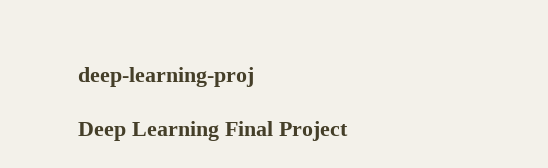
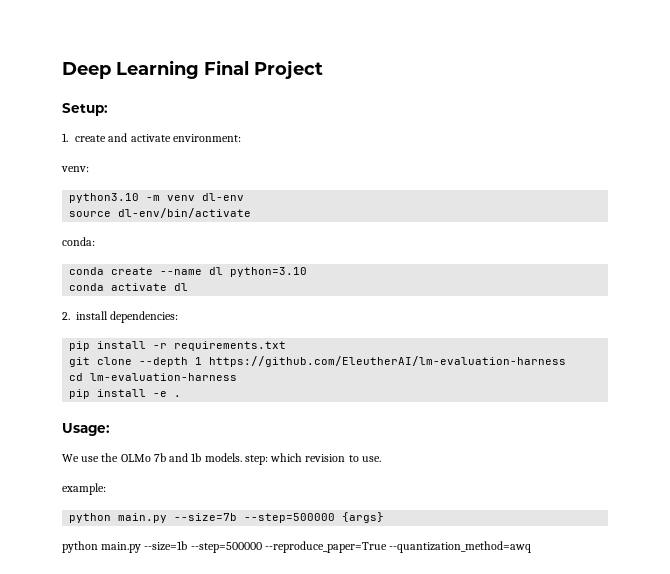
- deep-learning-proj
+ Setup:
+ 1. create and activate environment:
+ venv:
+ python3.10 -m venv dl-env
+ source dl-env/bin/activate
+ conda:
+ conda create --name dl python=3.10
+ conda activate dl
+ 2. install dependencies:
+ pip install -r requirements.txt
+ git clone --depth 1 https://github.com/EleutherAI/lm-evaluation-harness
+ cd lm-evaluation-harness
+ pip install -e .
+ Usage:
+ We use the OLMo 7b and 1b models. step: which revision to use.
+ example:
+ python main.py --size=7b --step=500000 {args}
+ python main.py --size=1b --step=500000 --reproduce_paper=True --quantization_method=awq

